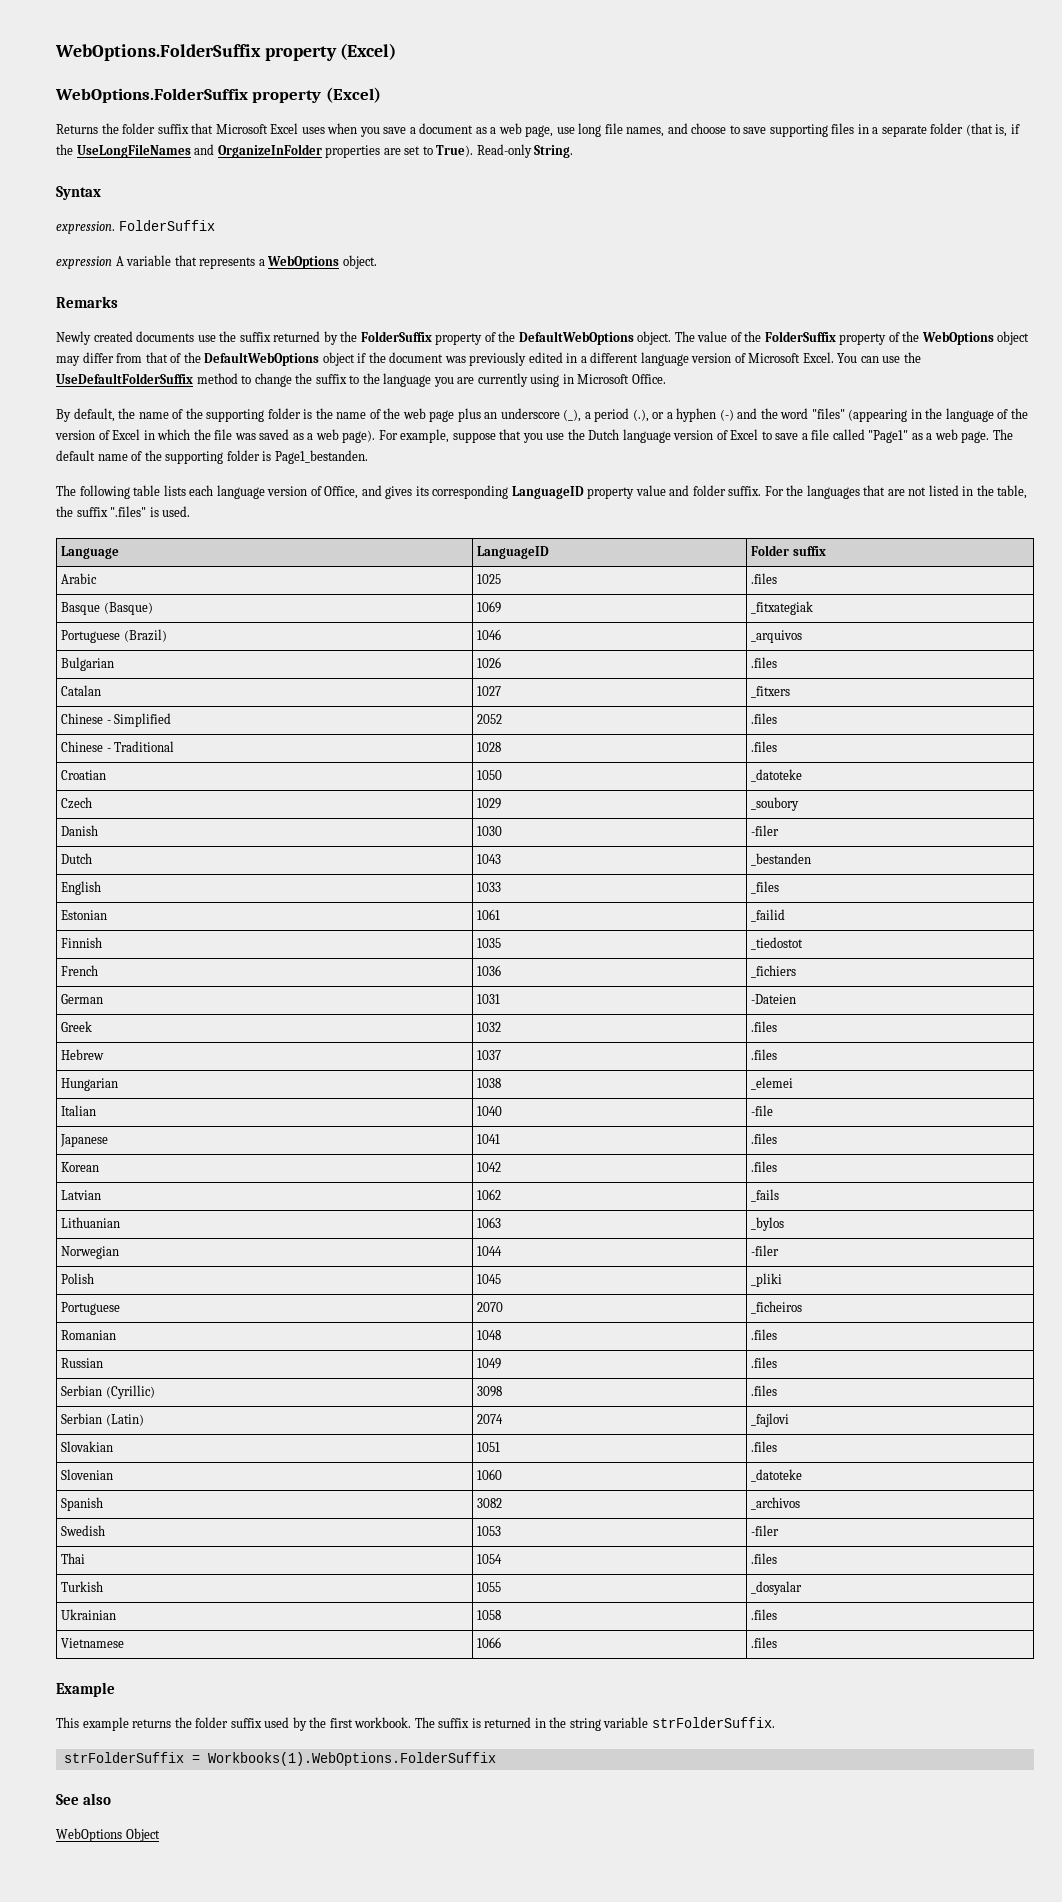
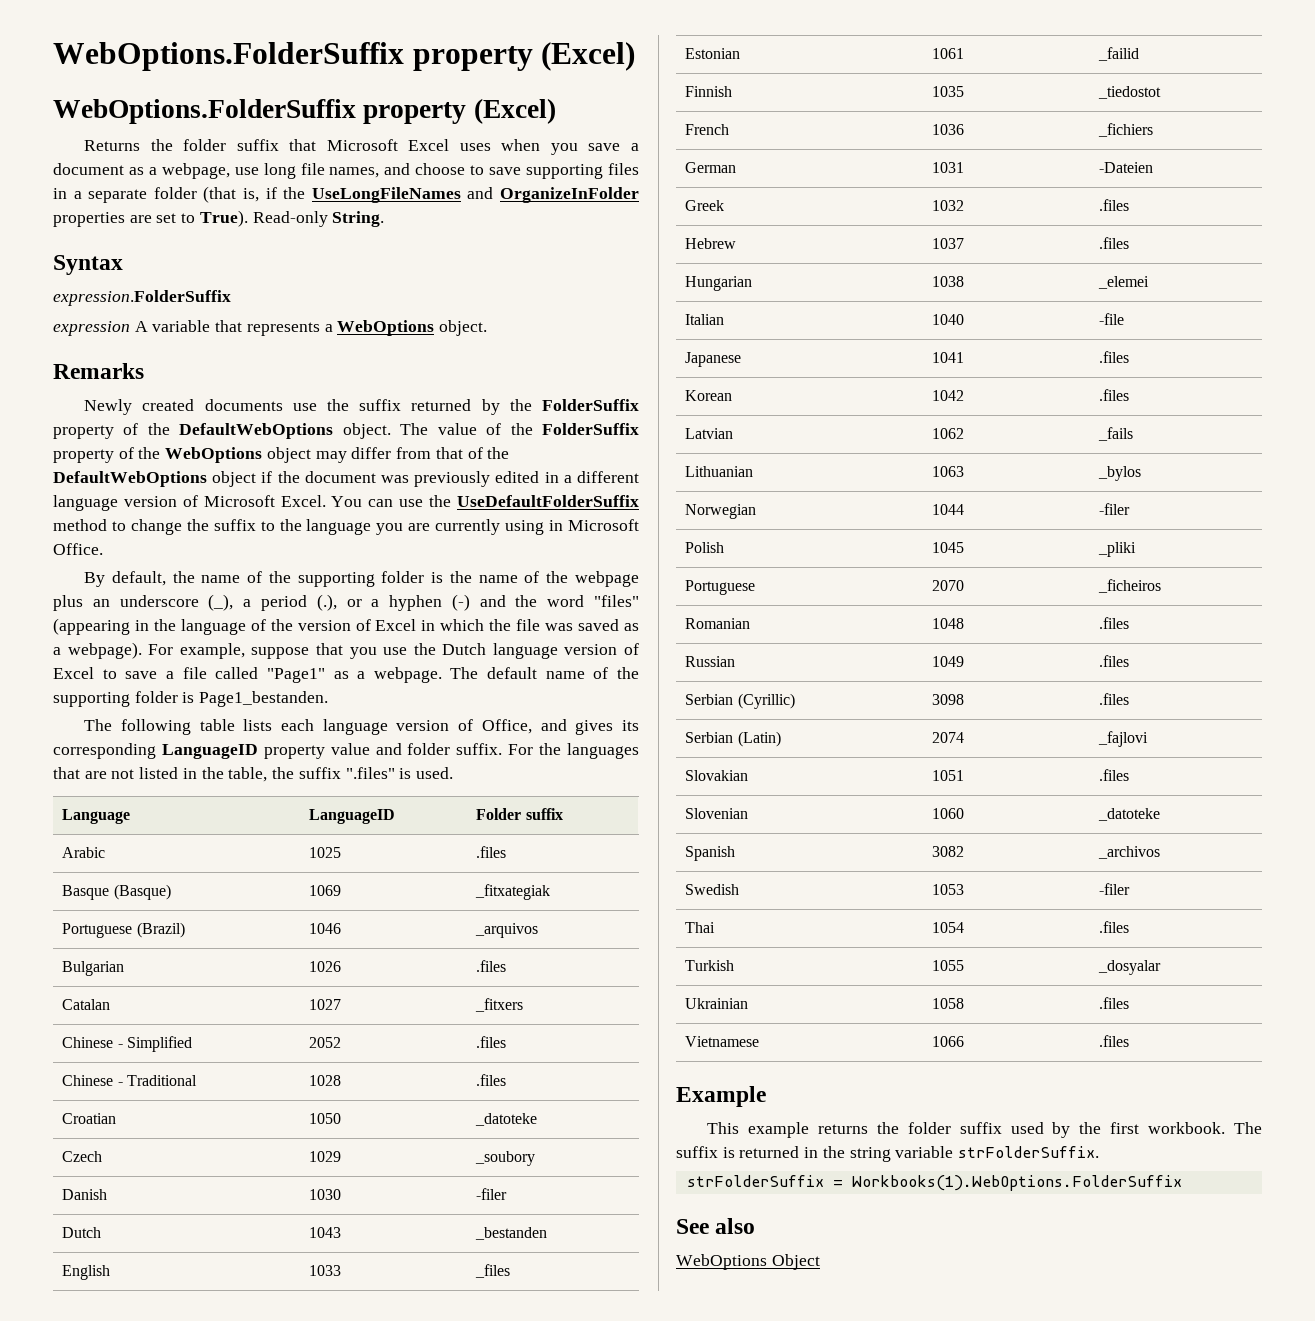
- Returns the folder suffix that Microsoft Excel uses when you save a document as a web page, use long file names, and choose to save supporting files in a separate folder (that is, if the UseLongFileNames and OrganizeInFolder properties are set to True).
+ Returns the folder suffix that Microsoft Excel uses when you save a document as a webpage, use long file names, and choose to save supporting files in a separate folder (that is, if the UseLongFileNames and OrganizeInFolder properties are set to True).
- expression. FolderSuffix
+ expression.FolderSuffix
- By default, the name of the supporting folder is the name of the web page plus an underscore (_), a period (.), or a hyphen (-) and the word "files" (appearing in the language of the version of Excel in which the file was saved as a web page).
+ By default, the name of the supporting folder is the name of the webpage plus an underscore (_), a period (.), or a hyphen (-) and the word "files" (appearing in the language of the version of Excel in which the file was saved as a webpage).
- For example, suppose that you use the Dutch language version of Excel to save a file called "Page1" as a web page.
+ For example, suppose that you use the Dutch language version of Excel to save a file called "Page1" as a webpage.

